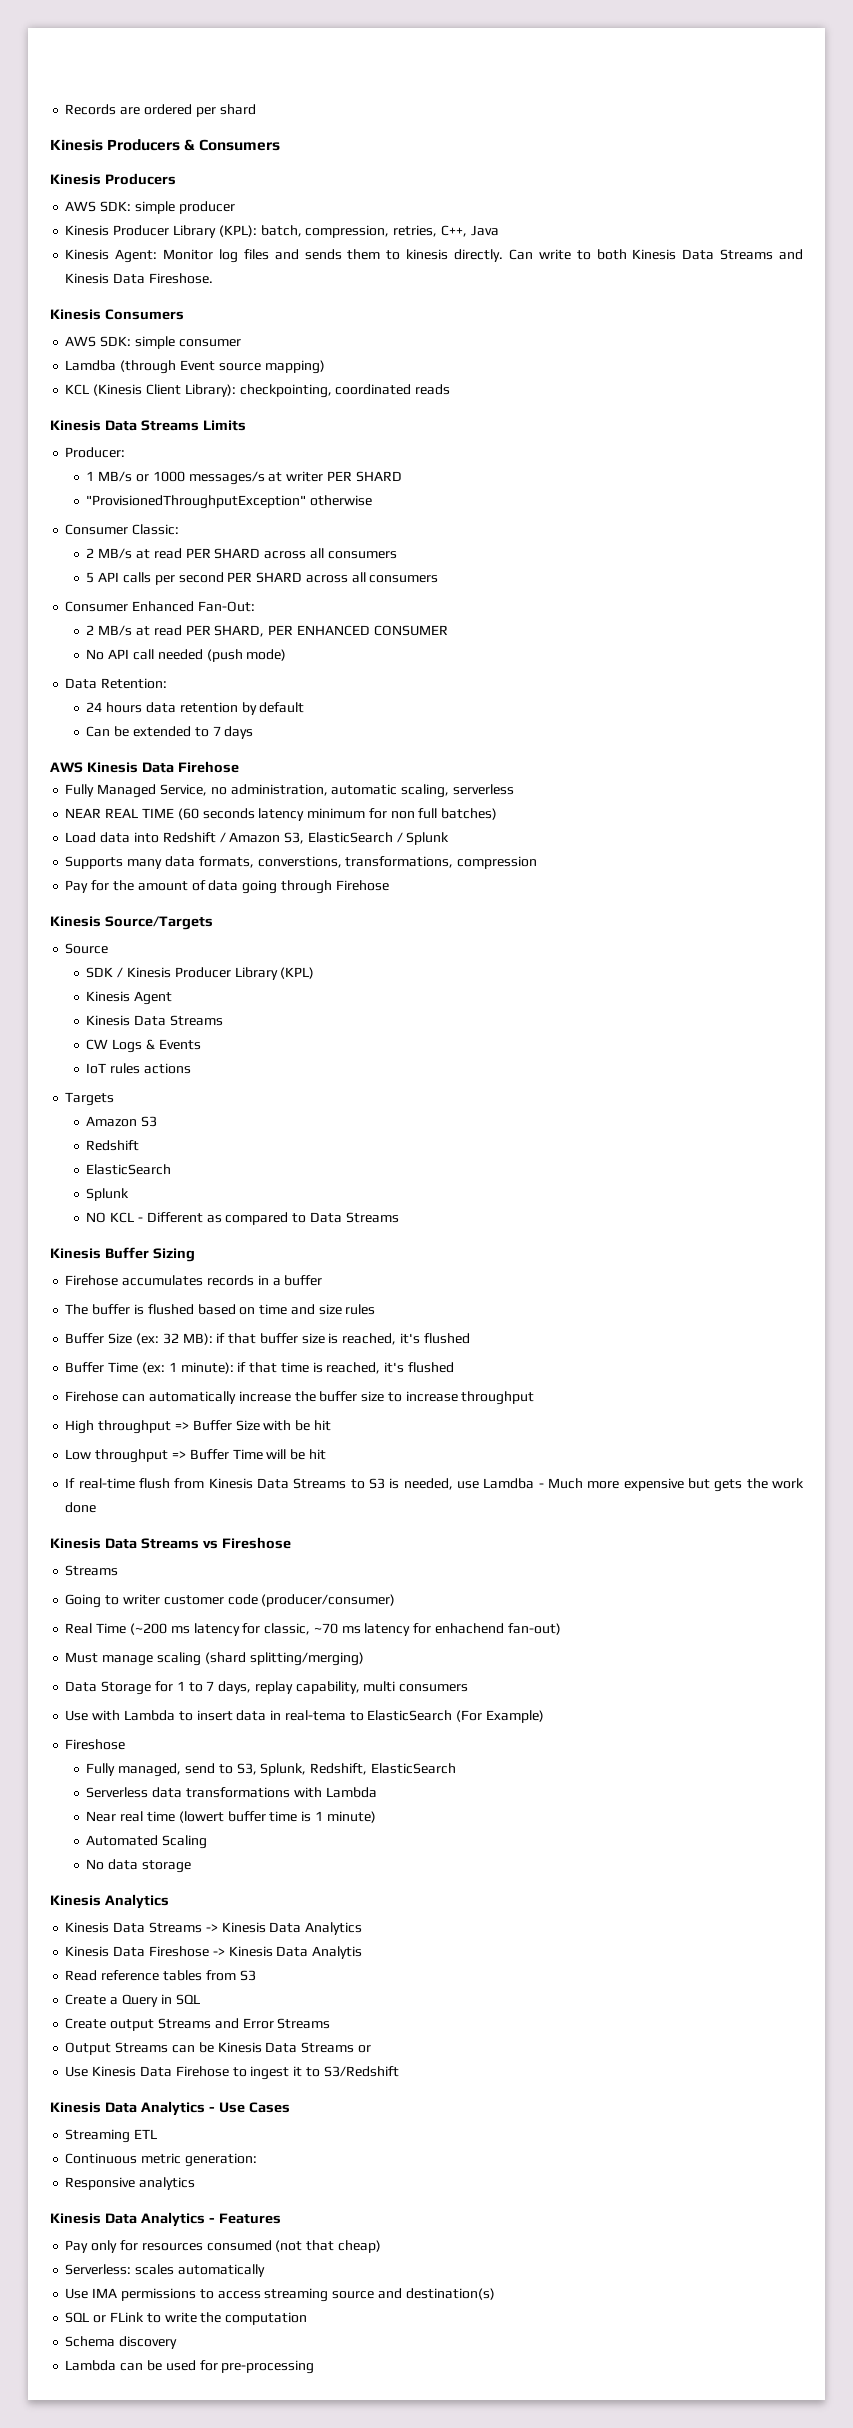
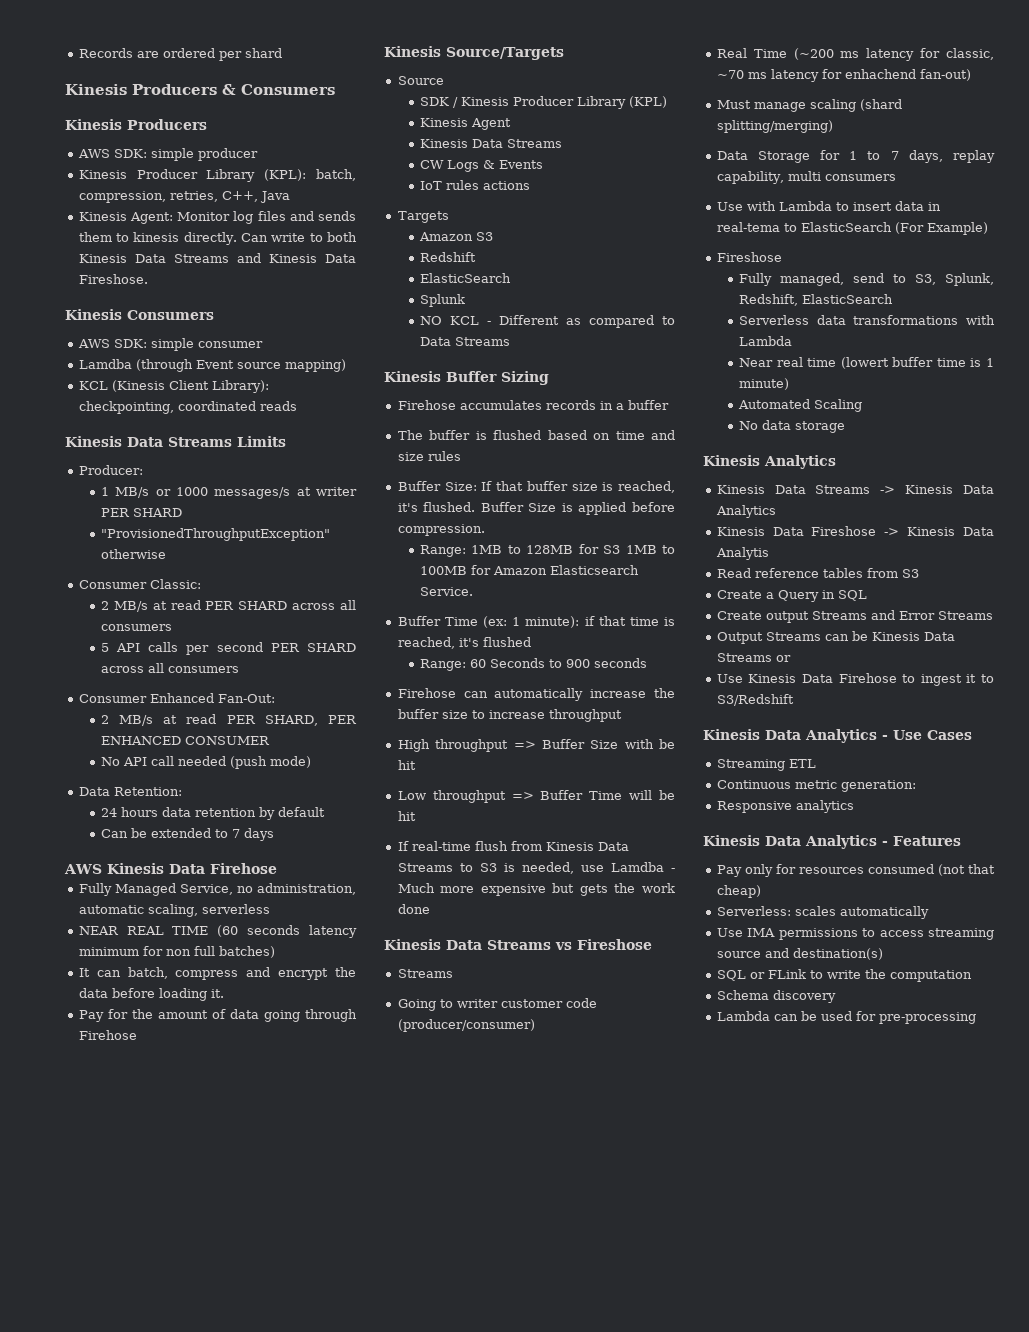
- Load data into Redshift / Amazon S3, ElasticSearch / Splunk
- Supports many data formats, converstions, transformations, compression
+ It can batch, compress and encrypt the data before loading it.
- Buffer Size (ex: 32 MB): if that buffer size is reached, it's flushed
+ Buffer Size: If that buffer size is reached, it's flushed. Buffer Size is applied before compression.
+ Range: 1MB to 128MB for S3 1MB to 100MB for Amazon Elasticsearch Service.
+ Range: 60 Seconds to 900 seconds

